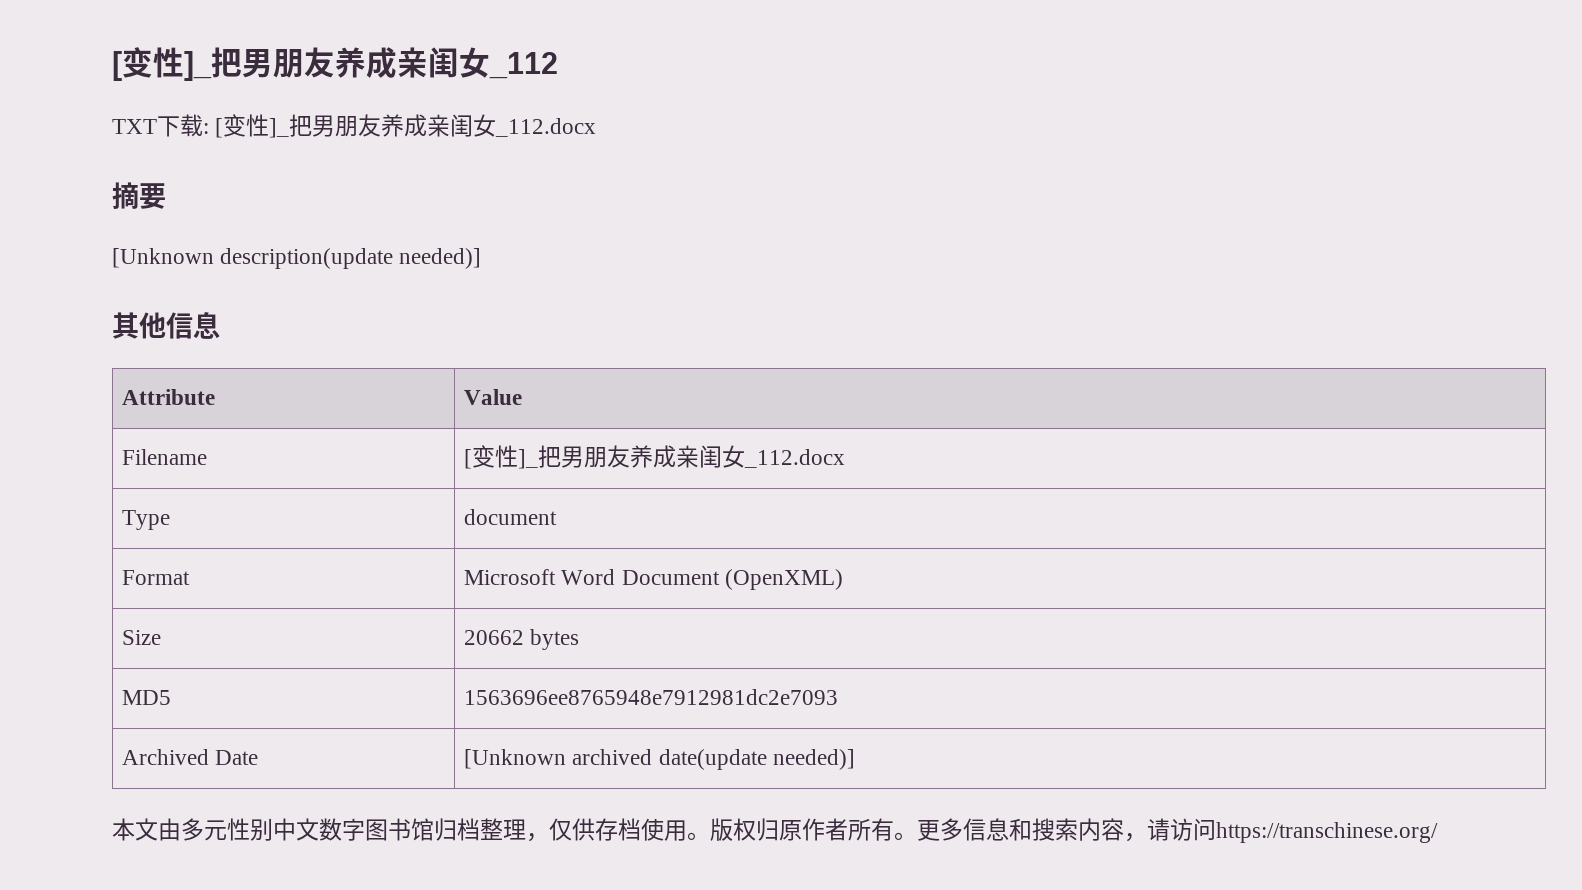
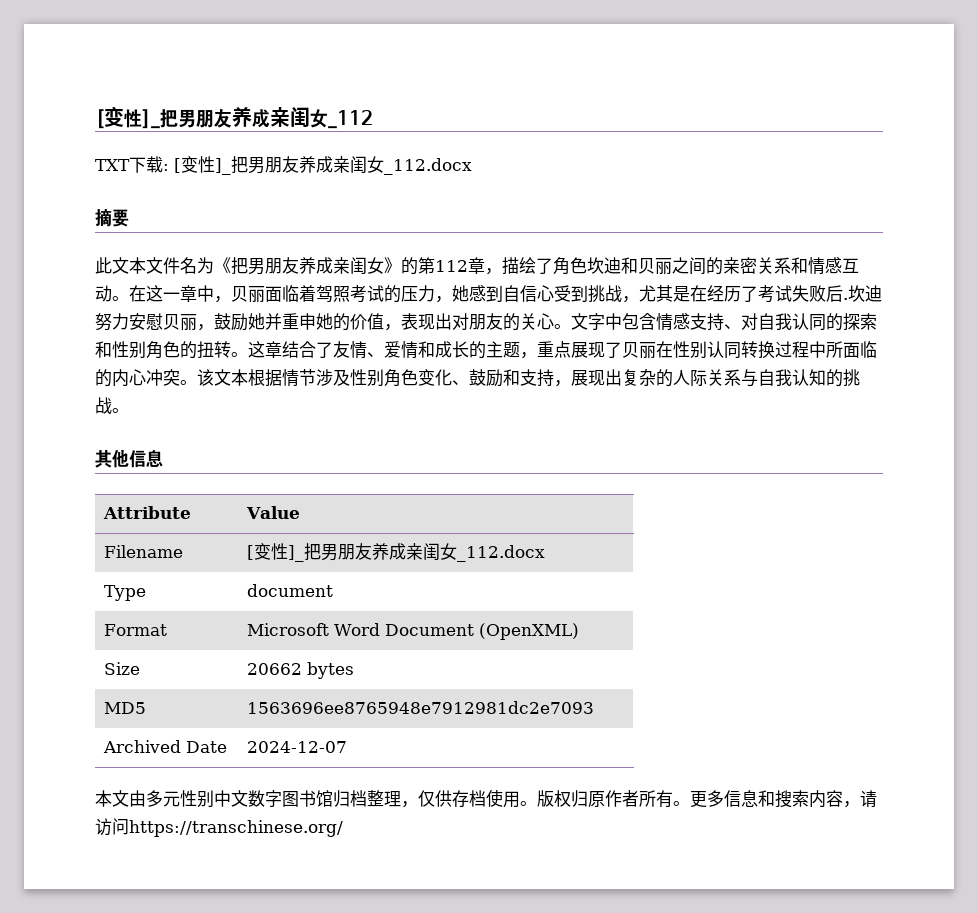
- [Unknown description(update needed)]
+ 此文本文件名为《把男朋友养成亲闺女》的第112章，描绘了角色坎迪和贝丽之间的亲密关系和情感互动。在这一章中，贝丽面临着驾照考试的压力，她感到自信心受到挑战，尤其是在经历了考试失败后.坎迪努力安慰贝丽，鼓励她并重申她的价值，表现出对朋友的关心。文字中包含情感支持、对自我认同的探索和性别角色的扭转。这章结合了友情、爱情和成长的主题，重点展现了贝丽在性别认同转换过程中所面临的内心冲突。该文本根据情节涉及性别角色变化、鼓励和支持，展现出复杂的人际关系与自我认知的挑战。
- Archived Date | [Unknown archived date(update needed)]
+ Archived Date | 2024-12-07

